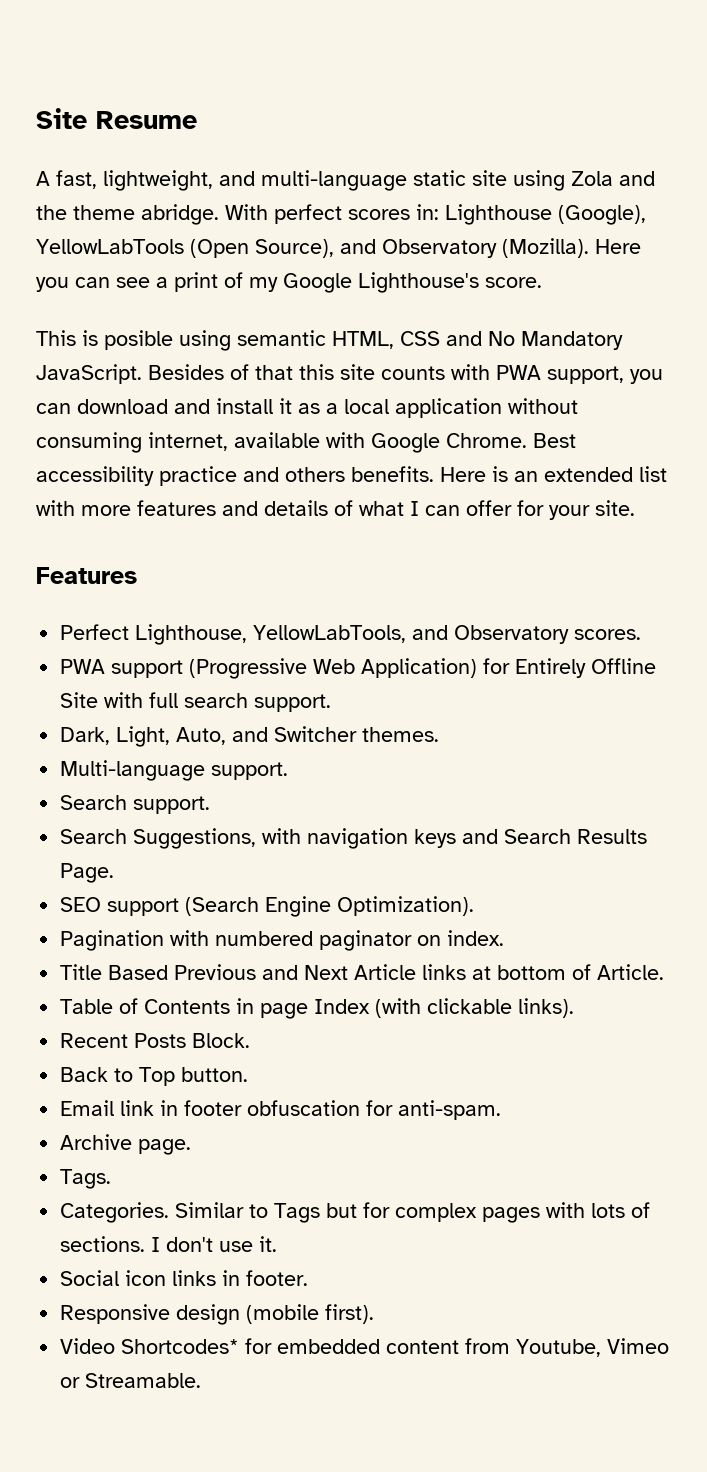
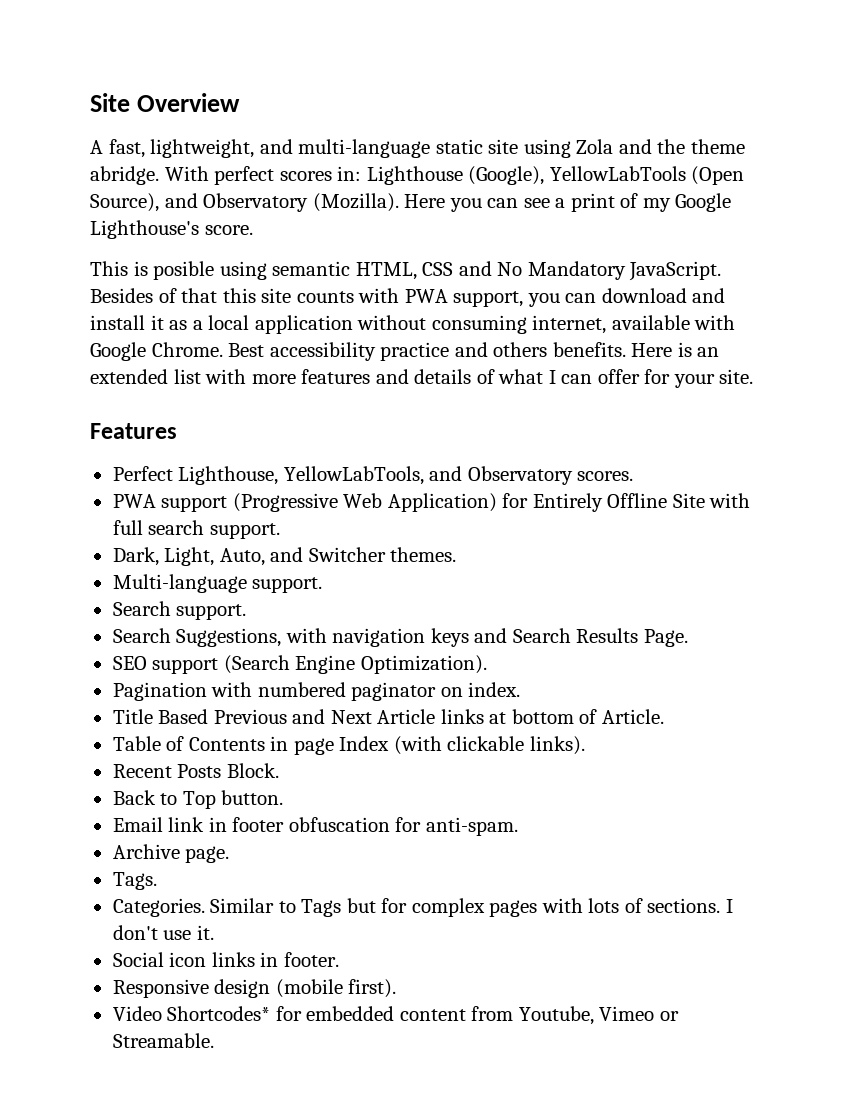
- Site Resume
+ Site Overview

